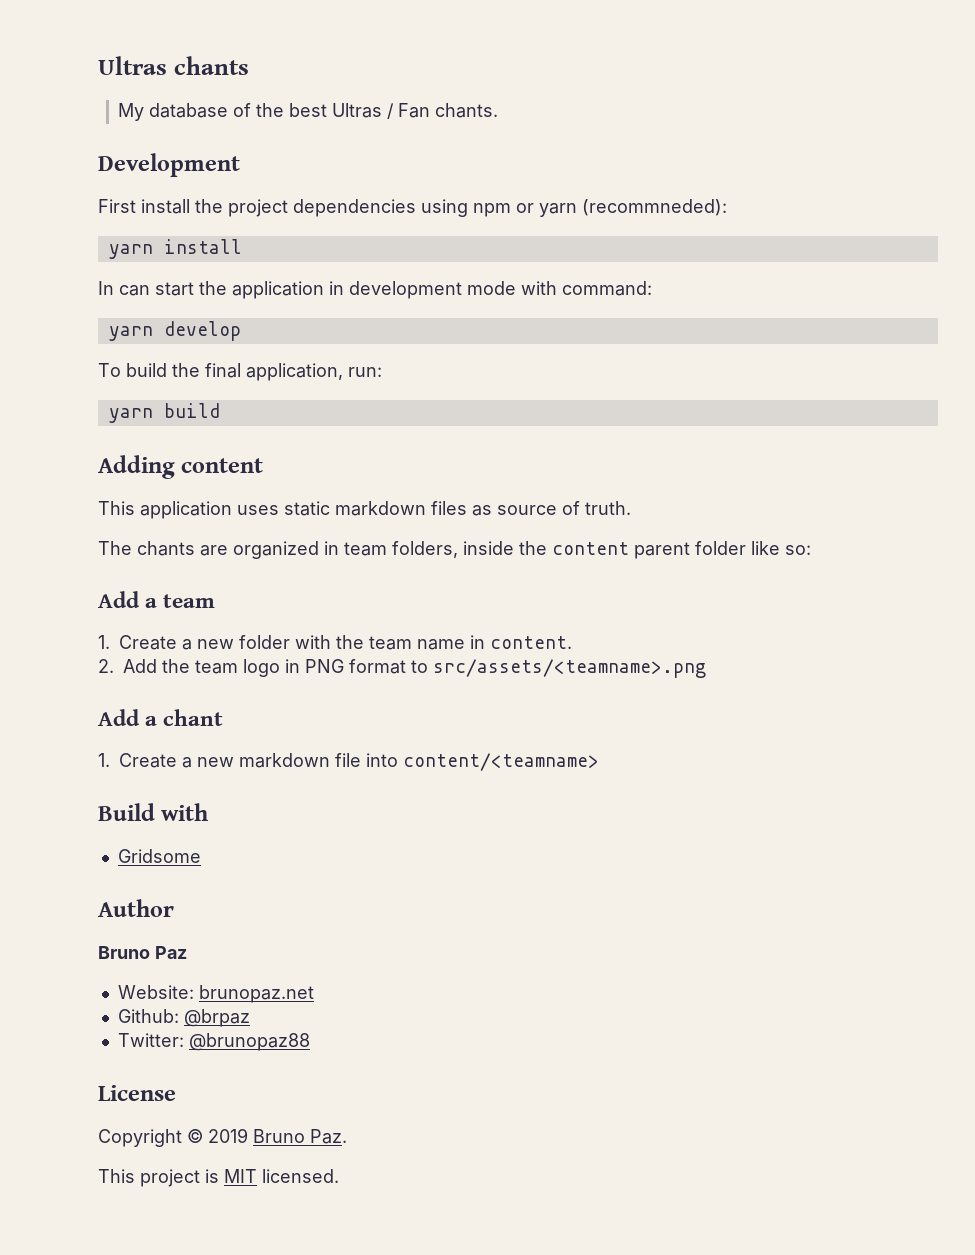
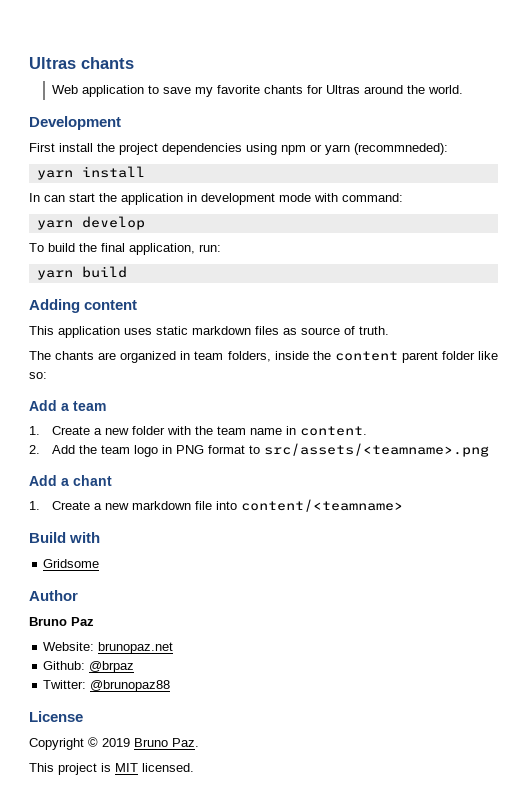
- My database of the best Ultras / Fan chants.
+ Web application to save my favorite chants for Ultras around the world.

